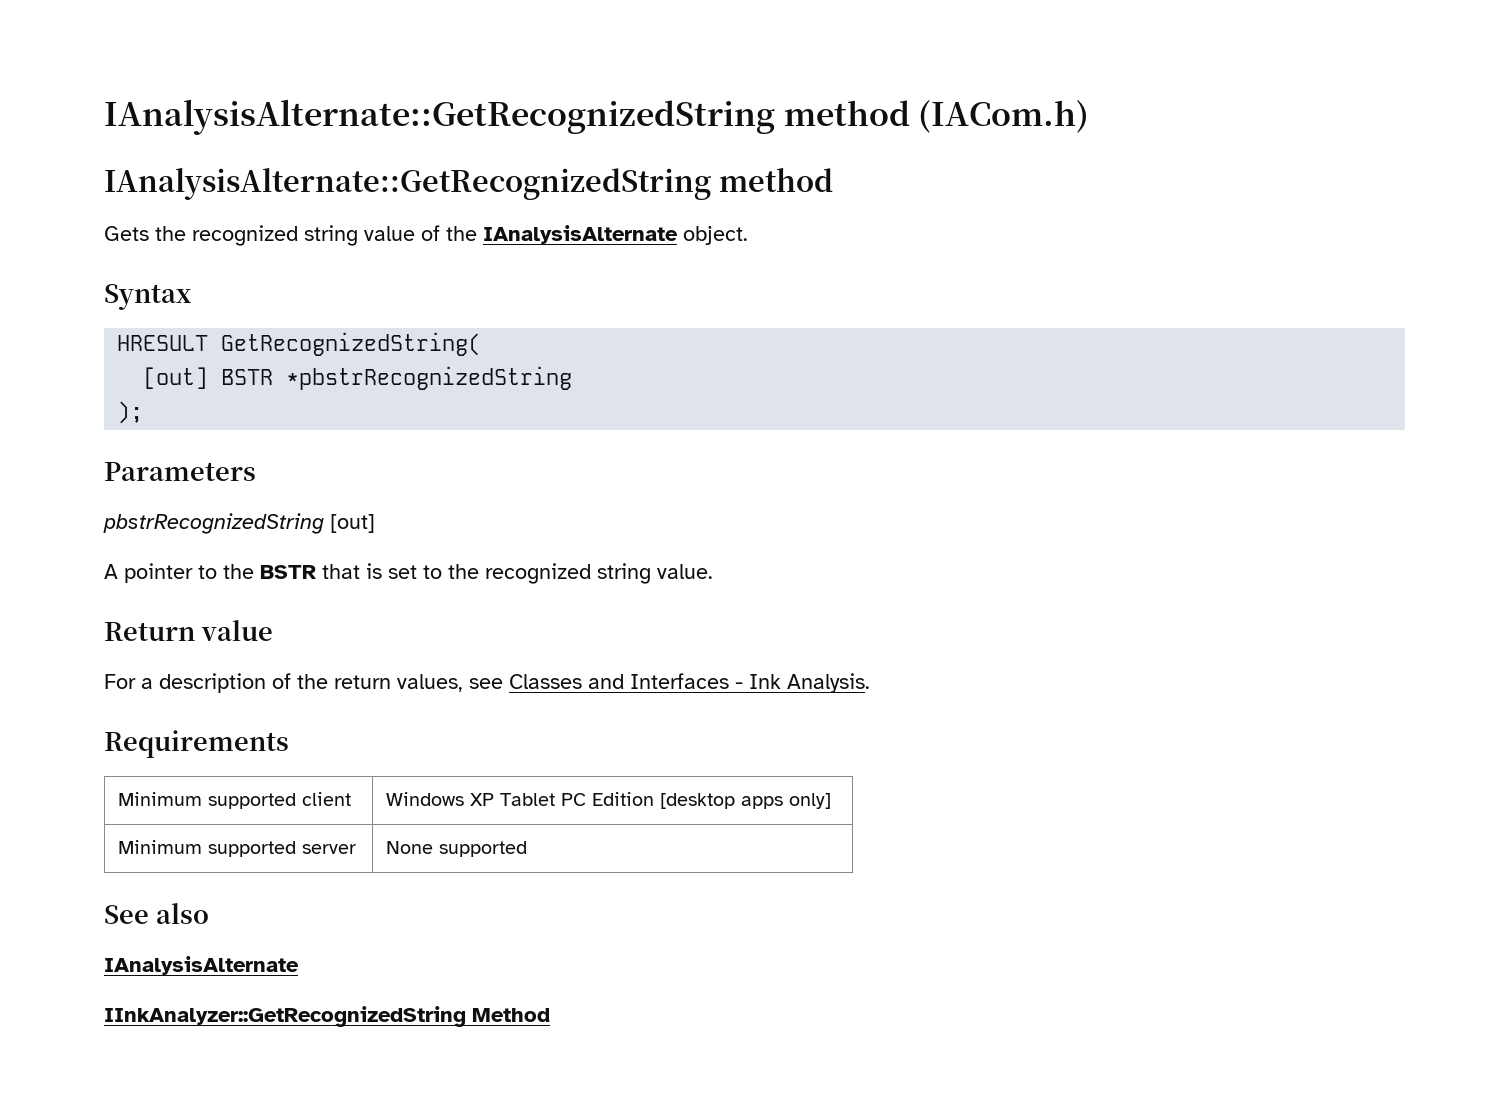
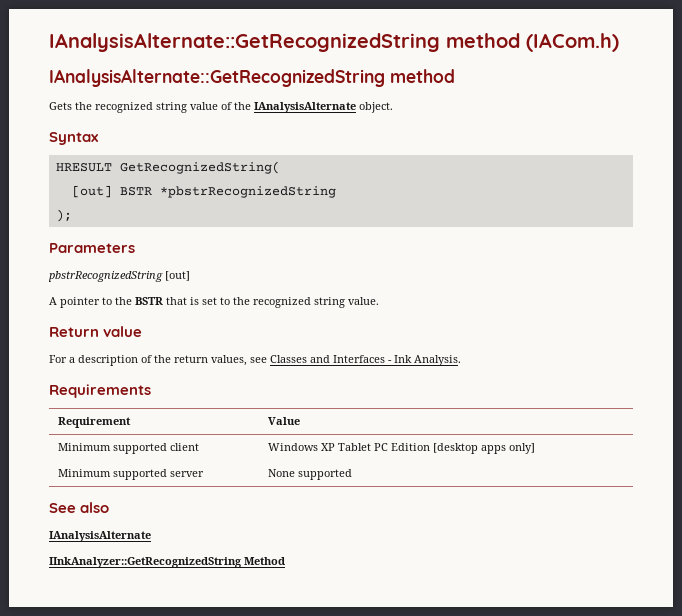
+ Requirement | Value

